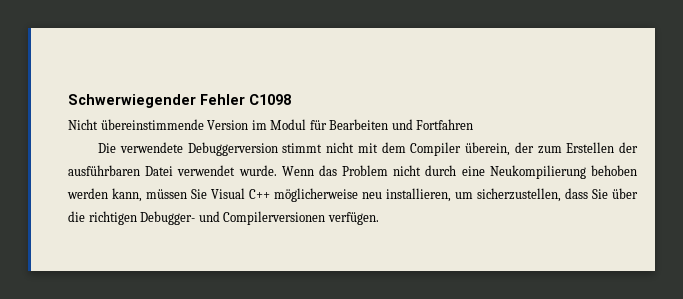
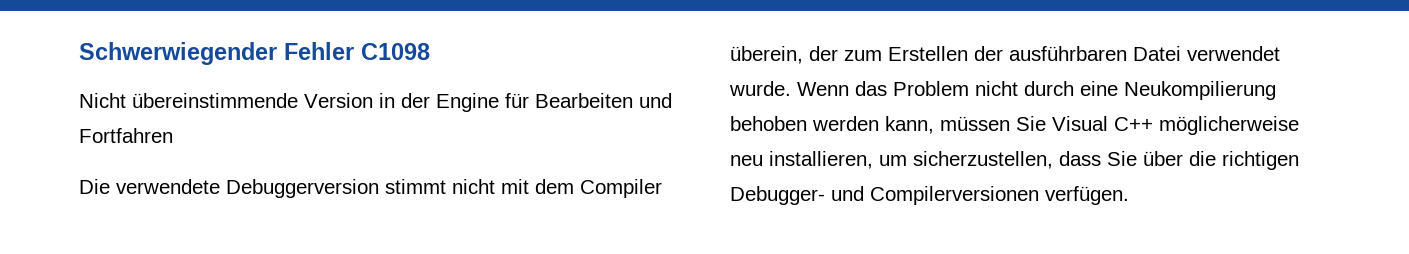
- Nicht übereinstimmende Version im Modul für Bearbeiten und Fortfahren
+ Nicht übereinstimmende Version in der Engine für Bearbeiten und Fortfahren

